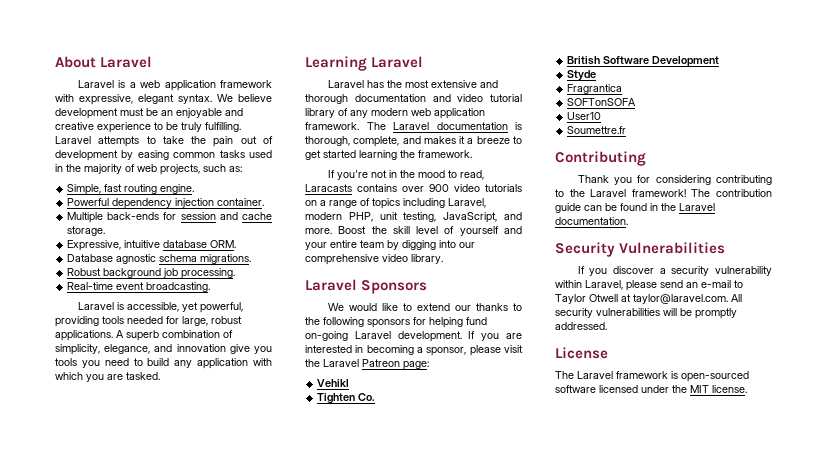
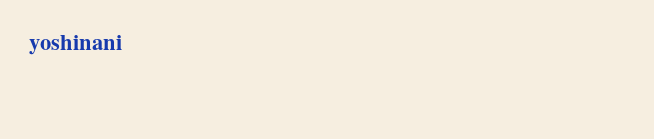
- About Laravel
- Laravel is a web application framework with expressive, elegant syntax. We believe development must be an enjoyable and creative experience to be truly fulfilling. Laravel attempts to take the pain out of development by easing common tasks used in the majority of web projects, such as:
- Simple, fast routing engine.
- Powerful dependency injection container.
- Multiple back-ends for session and cache storage.
- Expressive, intuitive database ORM.
- Database agnostic schema migrations.
- Robust background job processing.
- Real-time event broadcasting.
- Laravel is accessible, yet powerful, providing tools needed for large, robust applications. A superb combination of simplicity, elegance, and innovation give you tools you need to build any application with which you are tasked.
- Learning Laravel
- Laravel has the most extensive and thorough documentation and video tutorial library of any modern web application framework. The Laravel documentation is thorough, complete, and makes it a breeze to get started learning the framework.
- If you're not in the mood to read, Laracasts contains over 900 video tutorials on a range of topics including Laravel, modern PHP, unit testing, JavaScript, and more. Boost the skill level of yourself and your entire team by digging into our comprehensive video library.
- Laravel Sponsors
- We would like to extend our thanks to the following sponsors for helping fund on-going Laravel development. If you are interested in becoming a sponsor, please visit the Laravel Patreon page:
- Vehikl
- Tighten Co.
- British Software Development
- Styde
- Fragrantica
- SOFTonSOFA
- User10
- Soumettre.fr
- Contributing
- Thank you for considering contributing to the Laravel framework! The contribution guide can be found in the Laravel documentation.
- Security Vulnerabilities
- If you discover a security vulnerability within Laravel, please send an e-mail to Taylor Otwell at taylor@laravel.com. All security vulnerabilities will be promptly addressed.
- License
- The Laravel framework is open-sourced software licensed under the MIT license.
+ yoshinani

